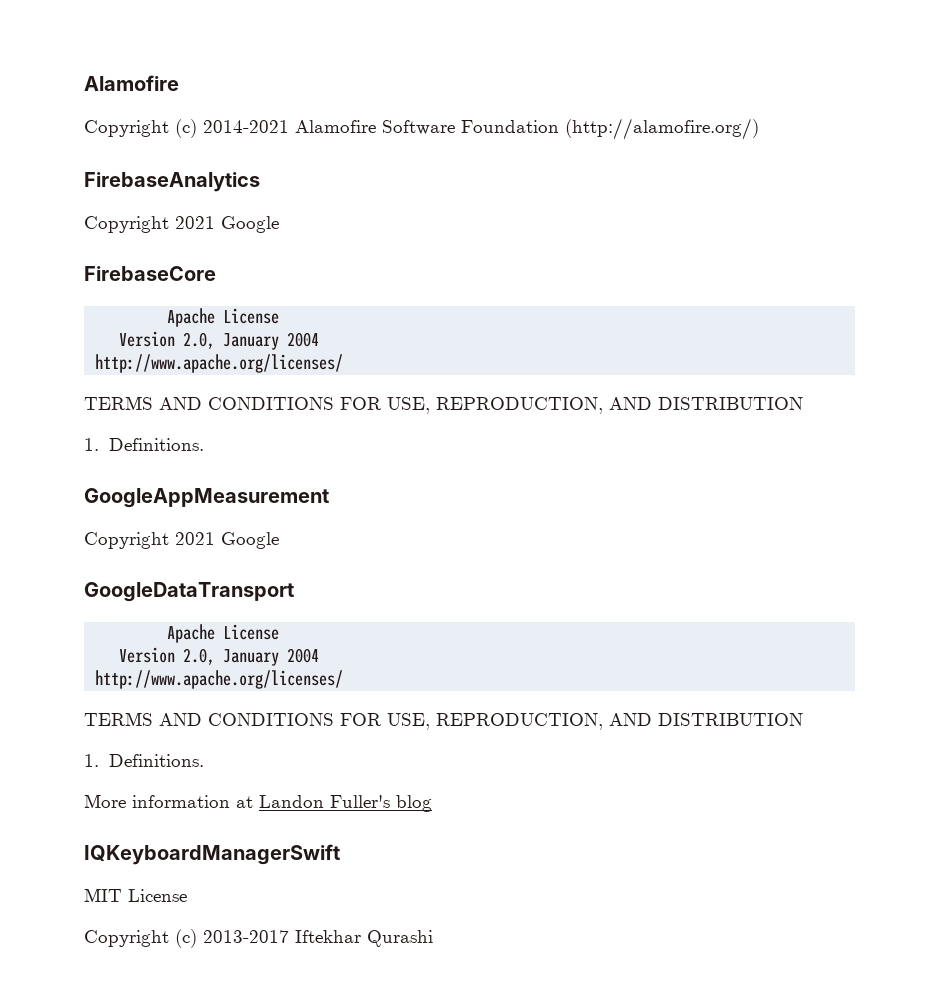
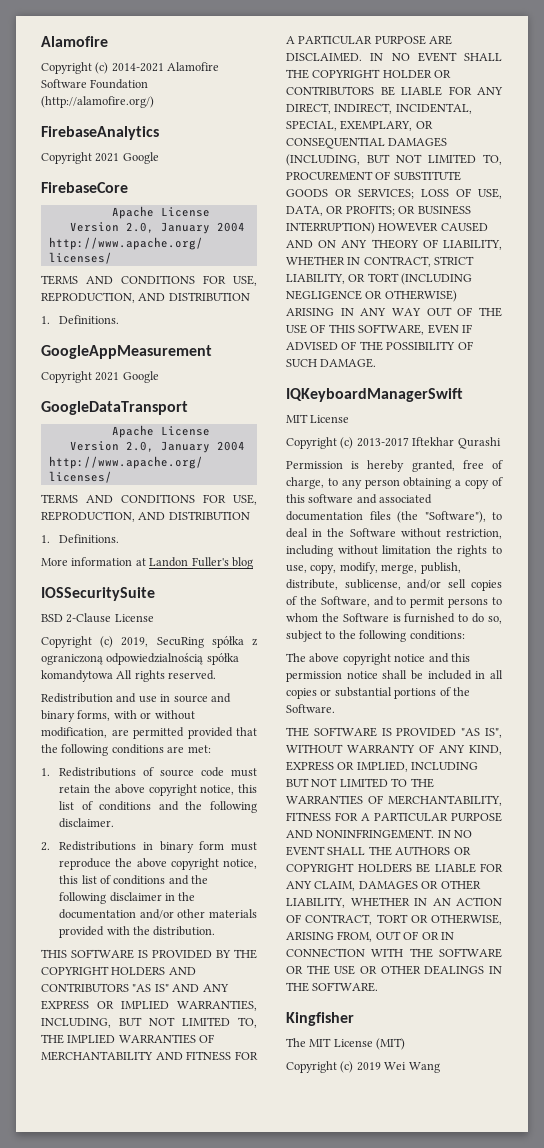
+ IOSSecuritySuite
+ BSD 2-Clause License
+ Copyright (c) 2019, SecuRing spółka z ograniczoną odpowiedzialnością spółka komandytowa All rights reserved.
+ Redistribution and use in source and binary forms, with or without modification, are permitted provided that the following conditions are met:
+ 1. Redistributions of source code must retain the above copyright notice, this list of conditions and the following disclaimer.
+ 2. Redistributions in binary form must reproduce the above copyright notice, this list of conditions and the following disclaimer in the documentation and/or other materials provided with the distribution.
+ THIS SOFTWARE IS PROVIDED BY THE COPYRIGHT HOLDERS AND CONTRIBUTORS "AS IS" AND ANY EXPRESS OR IMPLIED WARRANTIES, INCLUDING, BUT NOT LIMITED TO, THE IMPLIED WARRANTIES OF MERCHANTABILITY AND FITNESS FOR A PARTICULAR PURPOSE ARE DISCLAIMED. IN NO EVENT SHALL THE COPYRIGHT HOLDER OR CONTRIBUTORS BE LIABLE FOR ANY DIRECT, INDIRECT, INCIDENTAL, SPECIAL, EXEMPLARY, OR CONSEQUENTIAL DAMAGES (INCLUDING, BUT NOT LIMITED TO, PROCUREMENT OF SUBSTITUTE GOODS OR SERVICES; LOSS OF USE, DATA, OR PROFITS; OR BUSINESS INTERRUPTION) HOWEVER CAUSED AND ON ANY THEORY OF LIABILITY, WHETHER IN CONTRACT, STRICT LIABILITY, OR TORT (INCLUDING NEGLIGENCE OR OTHERWISE) ARISING IN ANY WAY OUT OF THE USE OF THIS SOFTWARE, EVEN IF ADVISED OF THE POSSIBILITY OF SUCH DAMAGE.
+ Permission is hereby granted, free of charge, to any person obtaining a copy of this software and associated documentation files (the "Software"), to deal in the Software without restriction, including without limitation the rights to use, copy, modify, merge, publish, distribute, sublicense, and/or sell copies of the Software, and to permit persons to whom the Software is furnished to do so, subject to the following conditions:
+ The above copyright notice and this permission notice shall be included in all copies or substantial portions of the Software.
+ THE SOFTWARE IS PROVIDED "AS IS", WITHOUT WARRANTY OF ANY KIND, EXPRESS OR IMPLIED, INCLUDING BUT NOT LIMITED TO THE WARRANTIES OF MERCHANTABILITY, FITNESS FOR A PARTICULAR PURPOSE AND NONINFRINGEMENT. IN NO EVENT SHALL THE AUTHORS OR COPYRIGHT HOLDERS BE LIABLE FOR ANY CLAIM, DAMAGES OR OTHER LIABILITY, WHETHER IN AN ACTION OF CONTRACT, TORT OR OTHERWISE, ARISING FROM, OUT OF OR IN CONNECTION WITH THE SOFTWARE OR THE USE OR OTHER DEALINGS IN THE SOFTWARE.
+ Kingfisher
+ The MIT License (MIT)
+ Copyright (c) 2019 Wei Wang

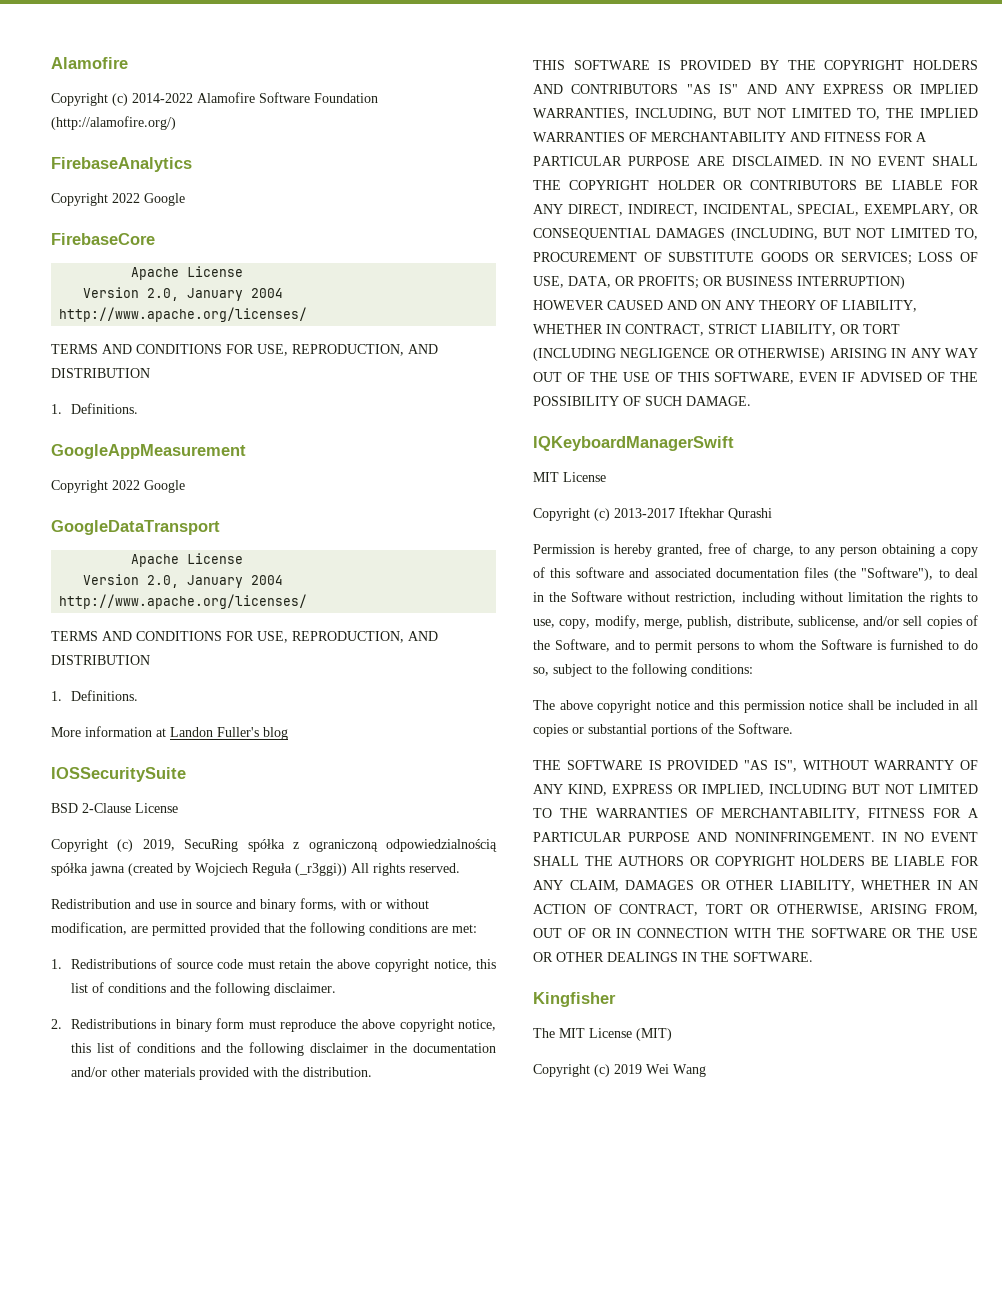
- Copyright (c) 2014-2021 Alamofire Software Foundation (http://alamofire.org/)
+ Copyright (c) 2014-2022 Alamofire Software Foundation (http://alamofire.org/)
  FirebaseAnalytics
- Copyright 2021 Google
+ Copyright 2022 Google
  GoogleAppMeasurement
- Copyright 2021 Google
+ Copyright 2022 Google
- Copyright (c) 2019, SecuRing spółka z ograniczoną odpowiedzialnością spółka komandytowa All rights reserved.
+ Copyright (c) 2019, SecuRing spółka z ograniczoną odpowiedzialnością spółka jawna (created by Wojciech Reguła (_r3ggi)) All rights reserved.

